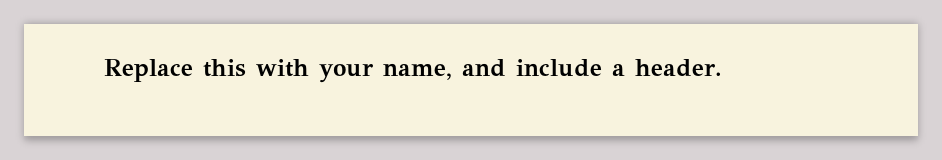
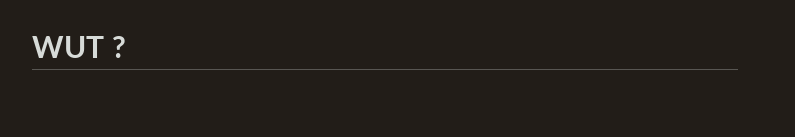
- Replace this with your name, and include a header.
+ WUT ?

